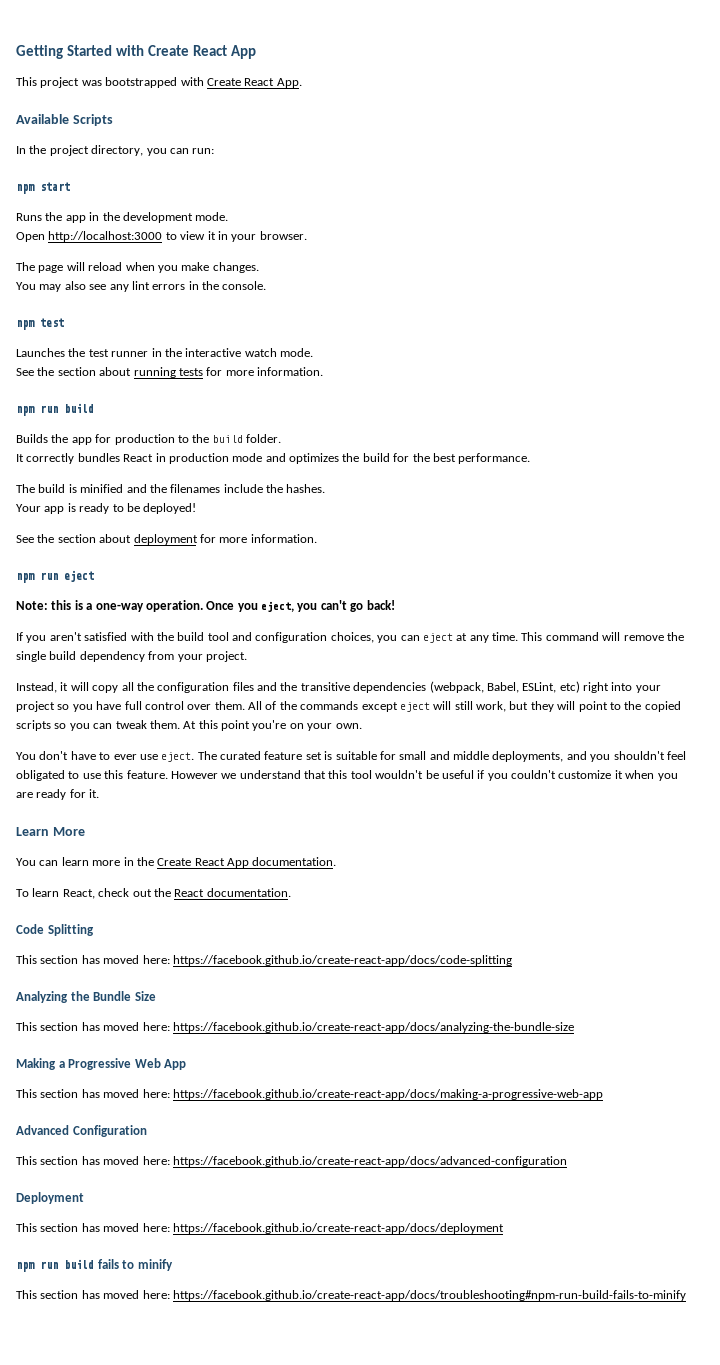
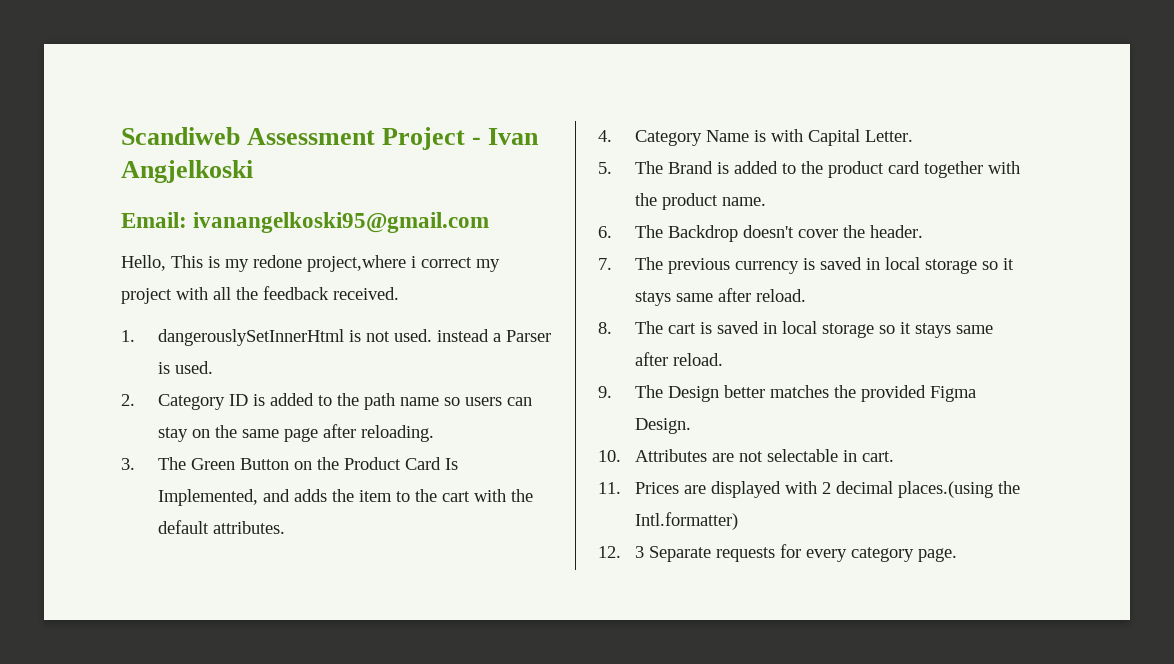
- Getting Started with Create React App
- This project was bootstrapped with Create React App.
- Available Scripts
- In the project directory, you can run:
- npm start
- Runs the app in the development mode.
- Open http://localhost:3000 to view it in your browser.
- The page will reload when you make changes.
- You may also see any lint errors in the console.
- npm test
- Launches the test runner in the interactive watch mode.
- See the section about running tests for more information.
- npm run build
- Builds the app for production to the build folder.
- It correctly bundles React in production mode and optimizes the build for the best performance.
- The build is minified and the filenames include the hashes.
- Your app is ready to be deployed!
- See the section about deployment for more information.
- npm run eject
- Note: this is a one-way operation. Once you eject, you can't go back!
- If you aren't satisfied with the build tool and configuration choices, you can eject at any time. This command will remove the single build dependency from your project.
- Instead, it will copy all the configuration files and the transitive dependencies (webpack, Babel, ESLint, etc) right into your project so you have full control over them. All of the commands except eject will still work, but they will point to the copied scripts so you can tweak them. At this point you're on your own.
- You don't have to ever use eject. The curated feature set is suitable for small and middle deployments, and you shouldn't feel obligated to use this feature. However we understand that this tool wouldn't be useful if you couldn't customize it when you are ready for it.
- Learn More
- You can learn more in the Create React App documentation.
- To learn React, check out the React documentation.
- Code Splitting
- This section has moved here: https://facebook.github.io/create-react-app/docs/code-splitting
- Analyzing the Bundle Size
- This section has moved here: https://facebook.github.io/create-react-app/docs/analyzing-the-bundle-size
- Making a Progressive Web App
- This section has moved here: https://facebook.github.io/create-react-app/docs/making-a-progressive-web-app
- Advanced Configuration
- This section has moved here: https://facebook.github.io/create-react-app/docs/advanced-configuration
- Deployment
- This section has moved here: https://facebook.github.io/create-react-app/docs/deployment
- npm run build fails to minify
- This section has moved here: https://facebook.github.io/create-react-app/docs/troubleshooting#npm-run-build-fails-to-minify
+ Scandiweb Assessment Project - Ivan Angjelkoski
+ Email: ivanangelkoski95@gmail.com
+ Hello, This is my redone project,where i correct my project with all the feedback received.
+ 1. dangerouslySetInnerHtml is not used. instead a Parser is used.
+ 2. Category ID is added to the path name so users can stay on the same page after reloading.
+ 3. The Green Button on the Product Card Is Implemented, and adds the item to the cart with the default attributes.
+ 4. Category Name is with Capital Letter.
+ 5. The Brand is added to the product card together with the product name.
+ 6. The Backdrop doesn't cover the header.
+ 7. The previous currency is saved in local storage so it stays same after reload.
+ 8. The cart is saved in local storage so it stays same after reload.
+ 9. The Design better matches the provided Figma Design.
+ 10. Attributes are not selectable in cart.
+ 11. Prices are displayed with 2 decimal places.(using the Intl.formatter)
+ 12. 3 Separate requests for every category page.

